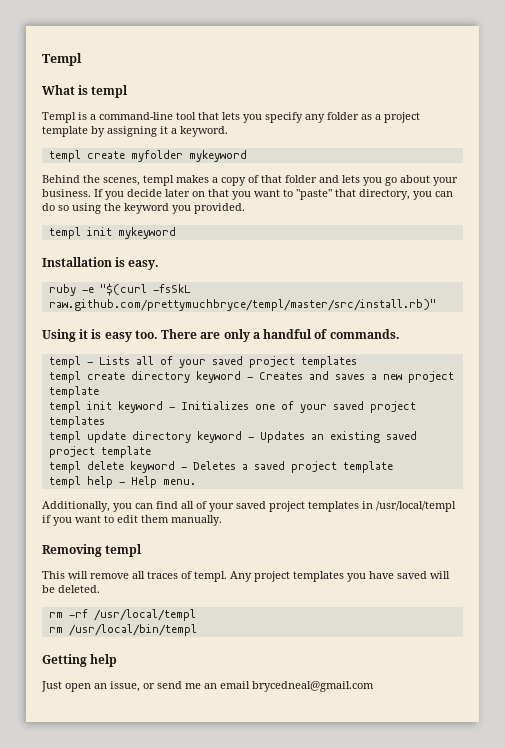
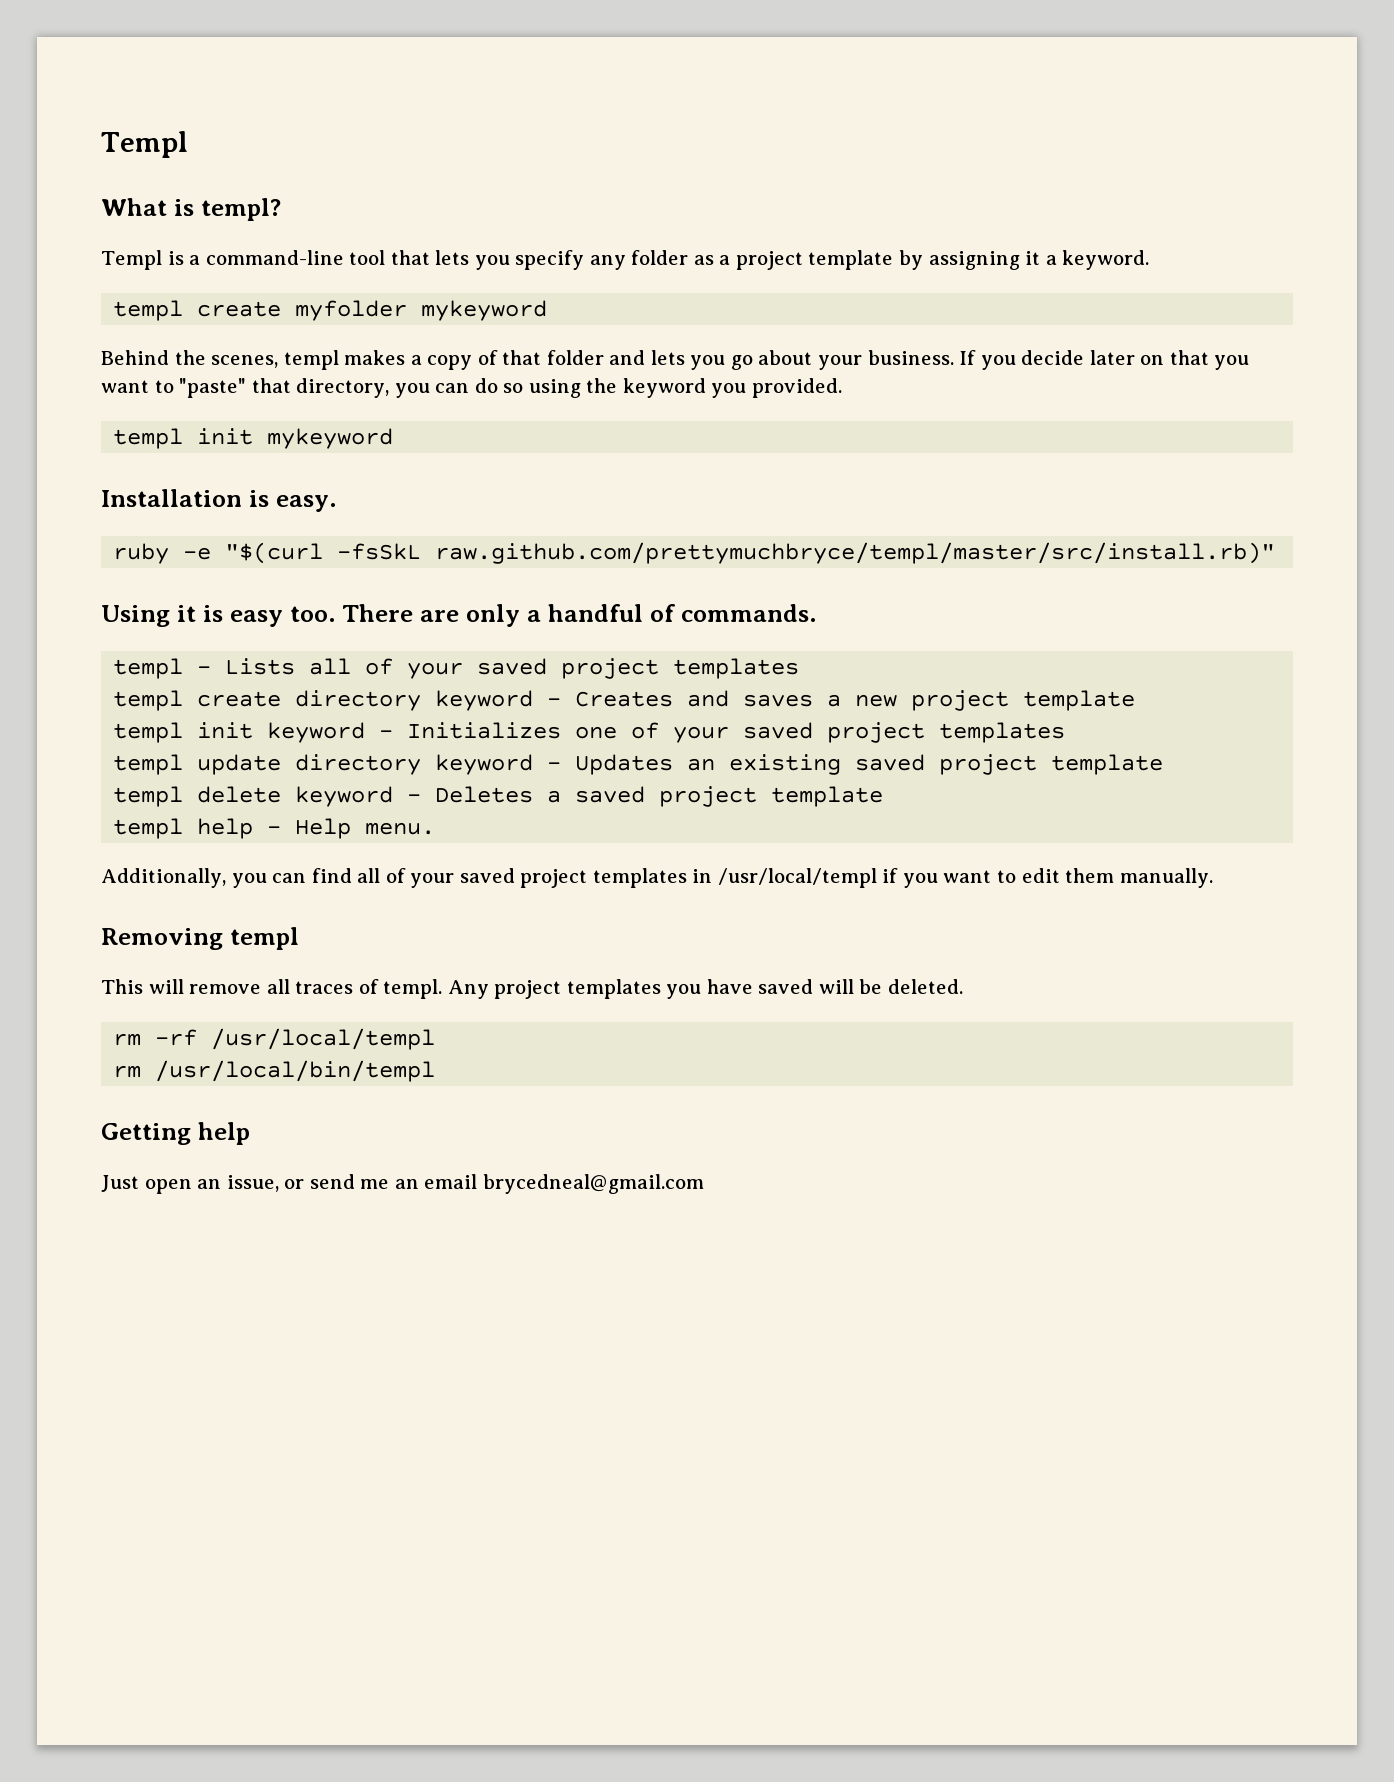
- What is templ
+ What is templ?

